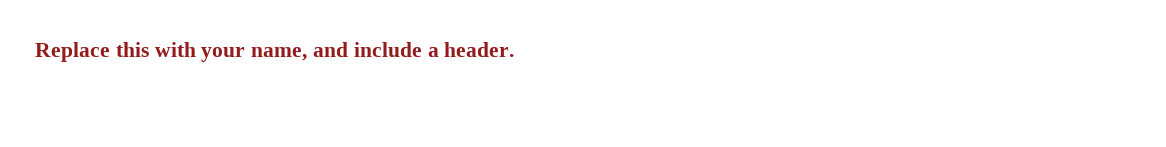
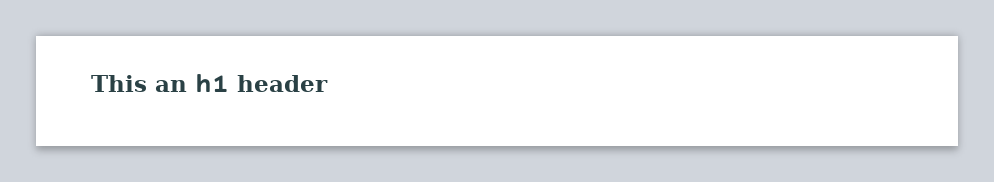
- Replace this with your name, and include a header.
+ This an h1 header

